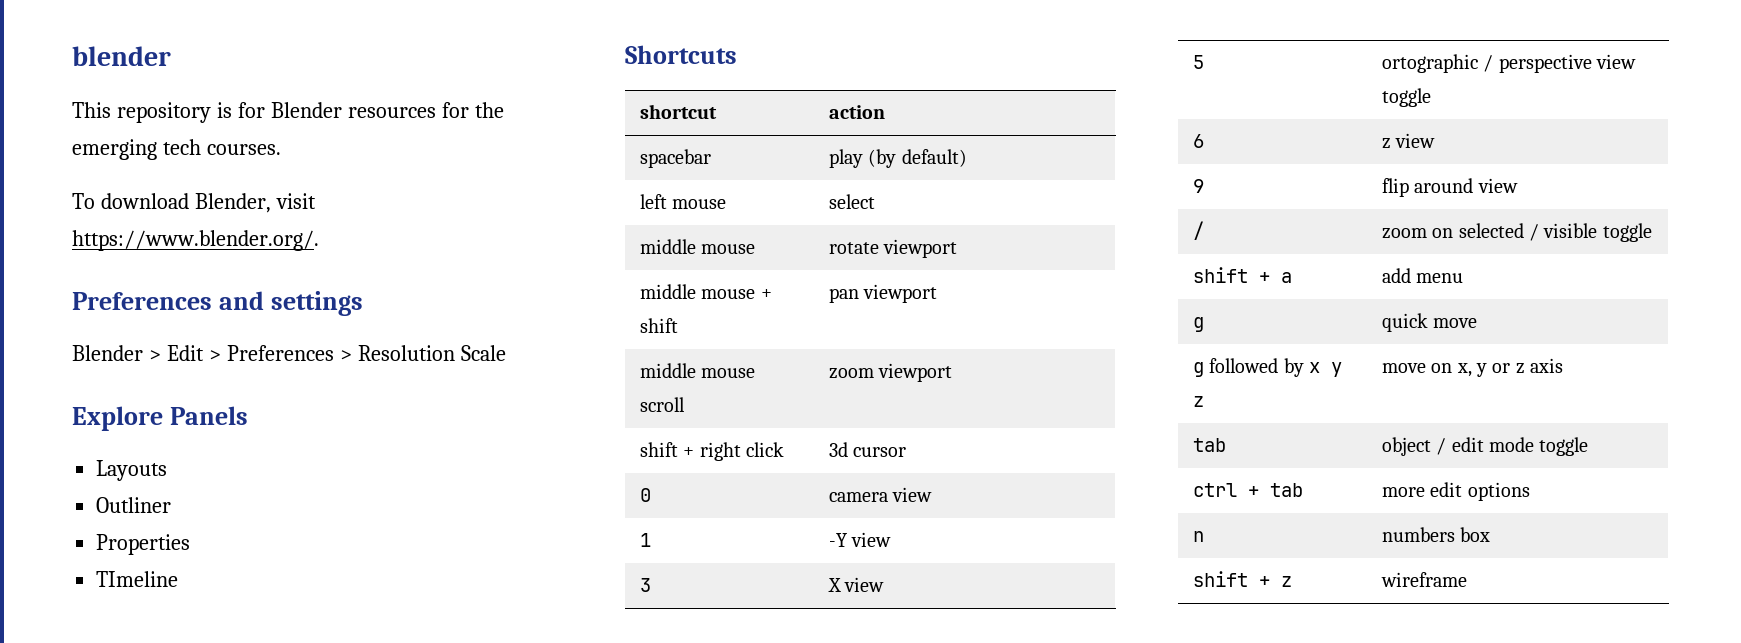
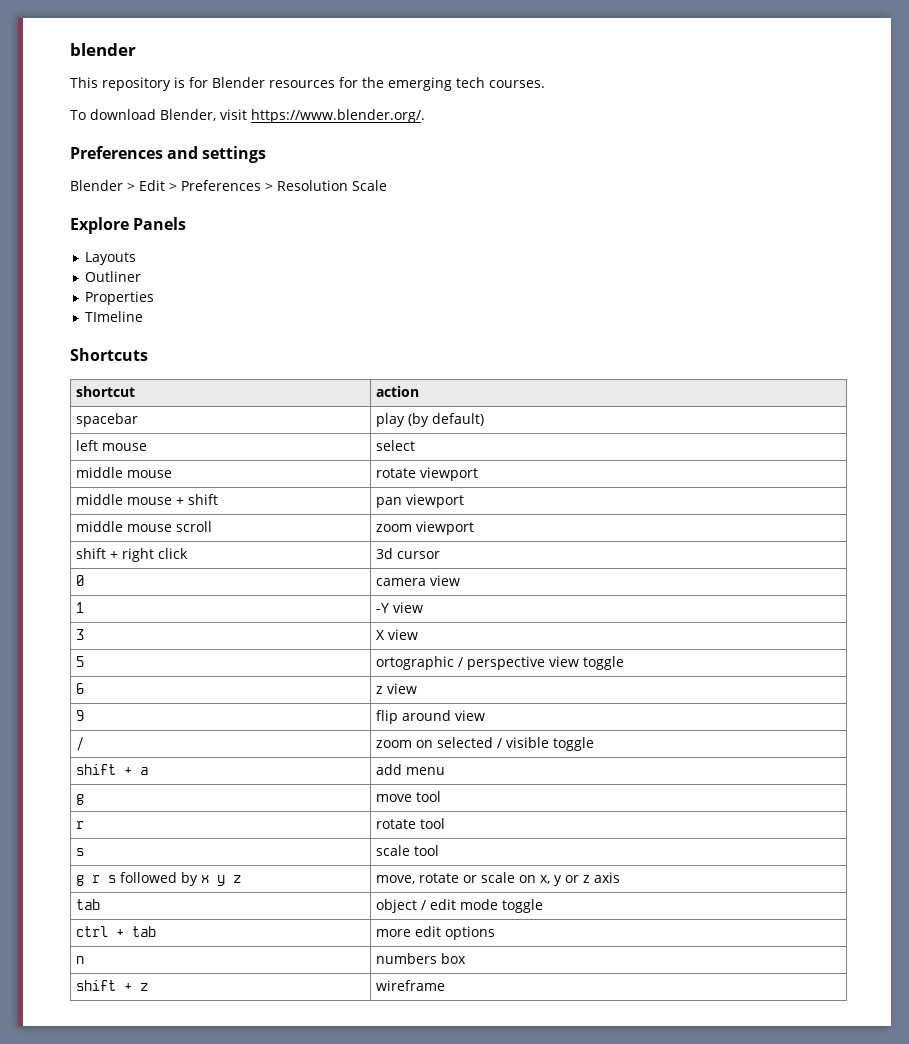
- g | quick move
- g followed by x y z | move on x, y or z axis
+ g | move tool
+ r | rotate tool
+ s | scale tool
+ g r s followed by x y z | move, rotate or scale on x, y or z axis

